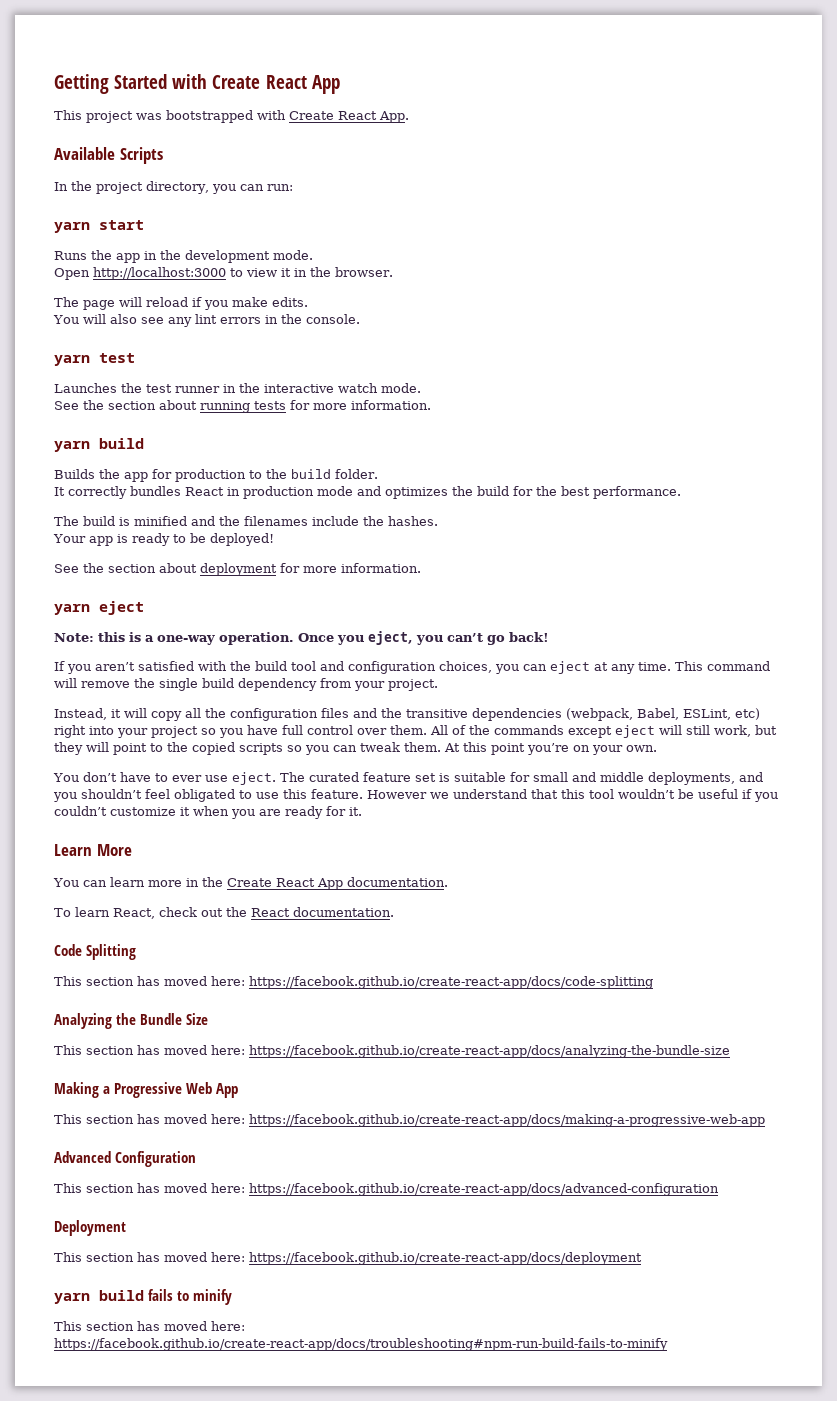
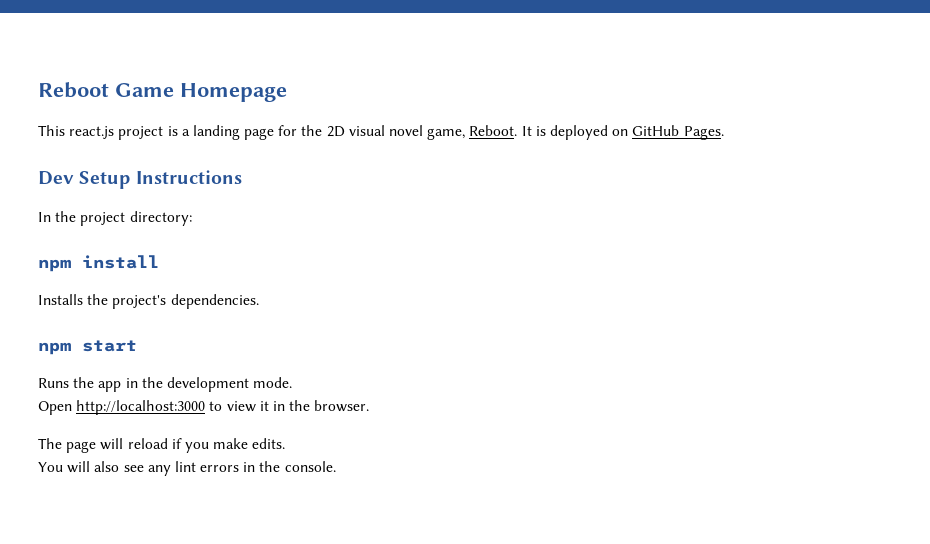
- Getting Started with Create React App
- This project was bootstrapped with Create React App.
- Available Scripts
- In the project directory, you can run:
- yarn start
+ Reboot Game Homepage
+ This react.js project is a landing page for the 2D visual novel game, Reboot. It is deployed on GitHub Pages.
+ Dev Setup Instructions
+ In the project directory:
+ npm install
+ Installs the project's dependencies.
+ npm start
- yarn test
- Launches the test runner in the interactive watch mode.
- See the section about running tests for more information.
- yarn build
- Builds the app for production to the build folder.
- It correctly bundles React in production mode and optimizes the build for the best performance.
- The build is minified and the filenames include the hashes.
- Your app is ready to be deployed!
- See the section about deployment for more information.
- yarn eject
- Note: this is a one-way operation. Once you eject, you can’t go back!
- If you aren’t satisfied with the build tool and configuration choices, you can eject at any time. This command will remove the single build dependency from your project.
- Instead, it will copy all the configuration files and the transitive dependencies (webpack, Babel, ESLint, etc) right into your project so you have full control over them. All of the commands except eject will still work, but they will point to the copied scripts so you can tweak them. At this point you’re on your own.
- You don’t have to ever use eject. The curated feature set is suitable for small and middle deployments, and you shouldn’t feel obligated to use this feature. However we understand that this tool wouldn’t be useful if you couldn’t customize it when you are ready for it.
- Learn More
- You can learn more in the Create React App documentation.
- To learn React, check out the React documentation.
- Code Splitting
- This section has moved here: https://facebook.github.io/create-react-app/docs/code-splitting
- Analyzing the Bundle Size
- This section has moved here: https://facebook.github.io/create-react-app/docs/analyzing-the-bundle-size
- Making a Progressive Web App
- This section has moved here: https://facebook.github.io/create-react-app/docs/making-a-progressive-web-app
- Advanced Configuration
- This section has moved here: https://facebook.github.io/create-react-app/docs/advanced-configuration
- Deployment
- This section has moved here: https://facebook.github.io/create-react-app/docs/deployment
- yarn build fails to minify
- This section has moved here: https://facebook.github.io/create-react-app/docs/troubleshooting#npm-run-build-fails-to-minify

